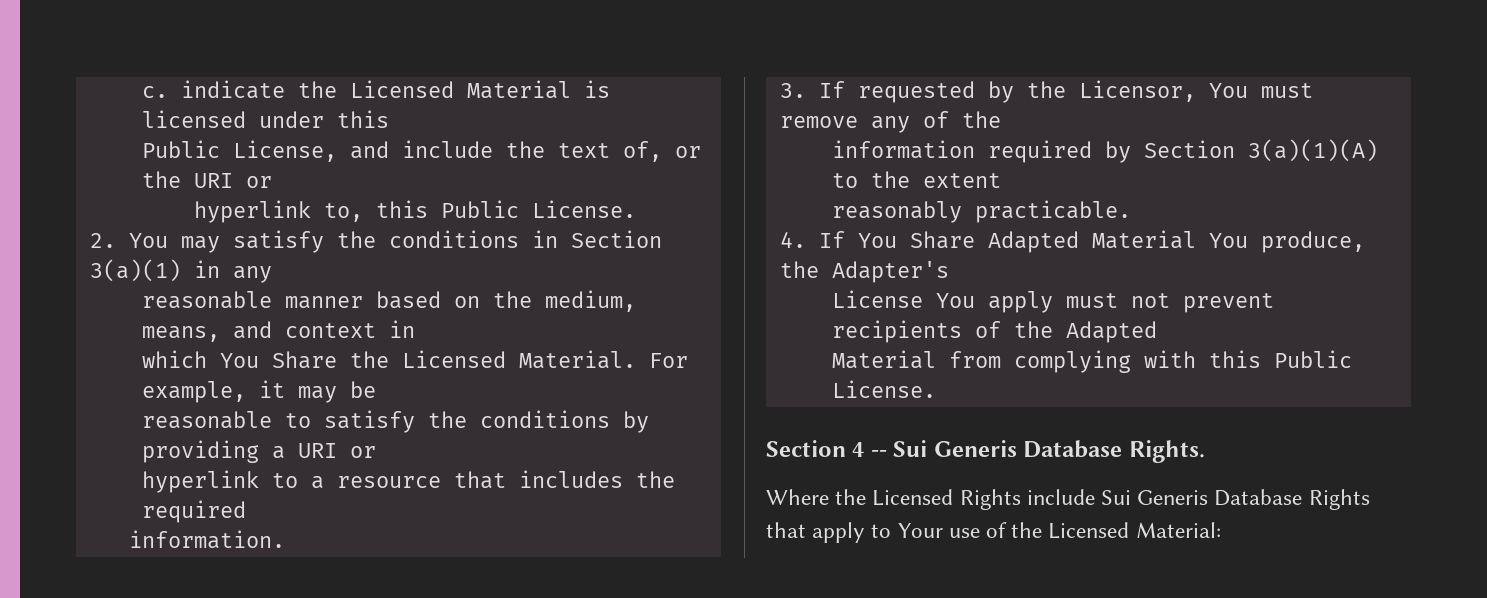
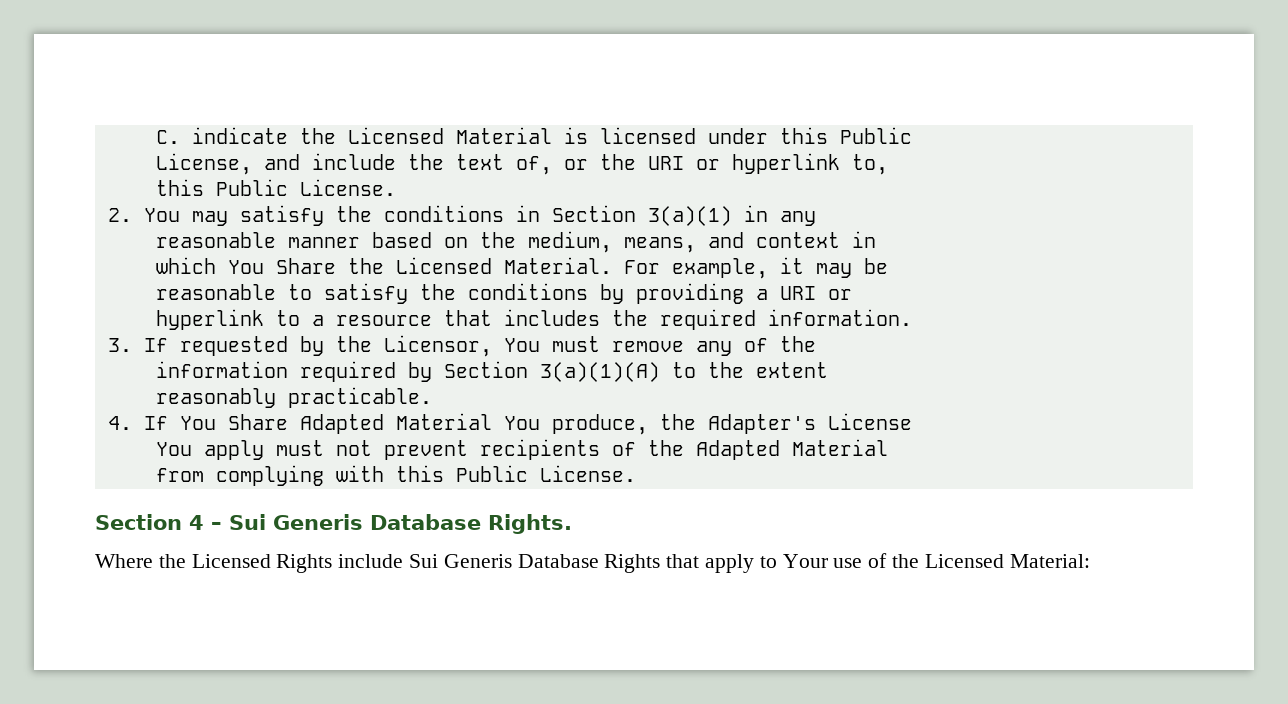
- c. indicate the Licensed Material is licensed under this
- Public License, and include the text of, or the URI or
- hyperlink to, this Public License.
+ C. indicate the Licensed Material is licensed under this Public
+ License, and include the text of, or the URI or hyperlink to,
+ this Public License.
- hyperlink to a resource that includes the required
- information.
+ hyperlink to a resource that includes the required information.
- 4. If You Share Adapted Material You produce, the Adapter's
- License You apply must not prevent recipients of the Adapted
- Material from complying with this Public License.
+ 4. If You Share Adapted Material You produce, the Adapter's License
+ You apply must not prevent recipients of the Adapted Material
+ from complying with this Public License.
- Section 4 -- Sui Generis Database Rights.
+ Section 4 – Sui Generis Database Rights.

